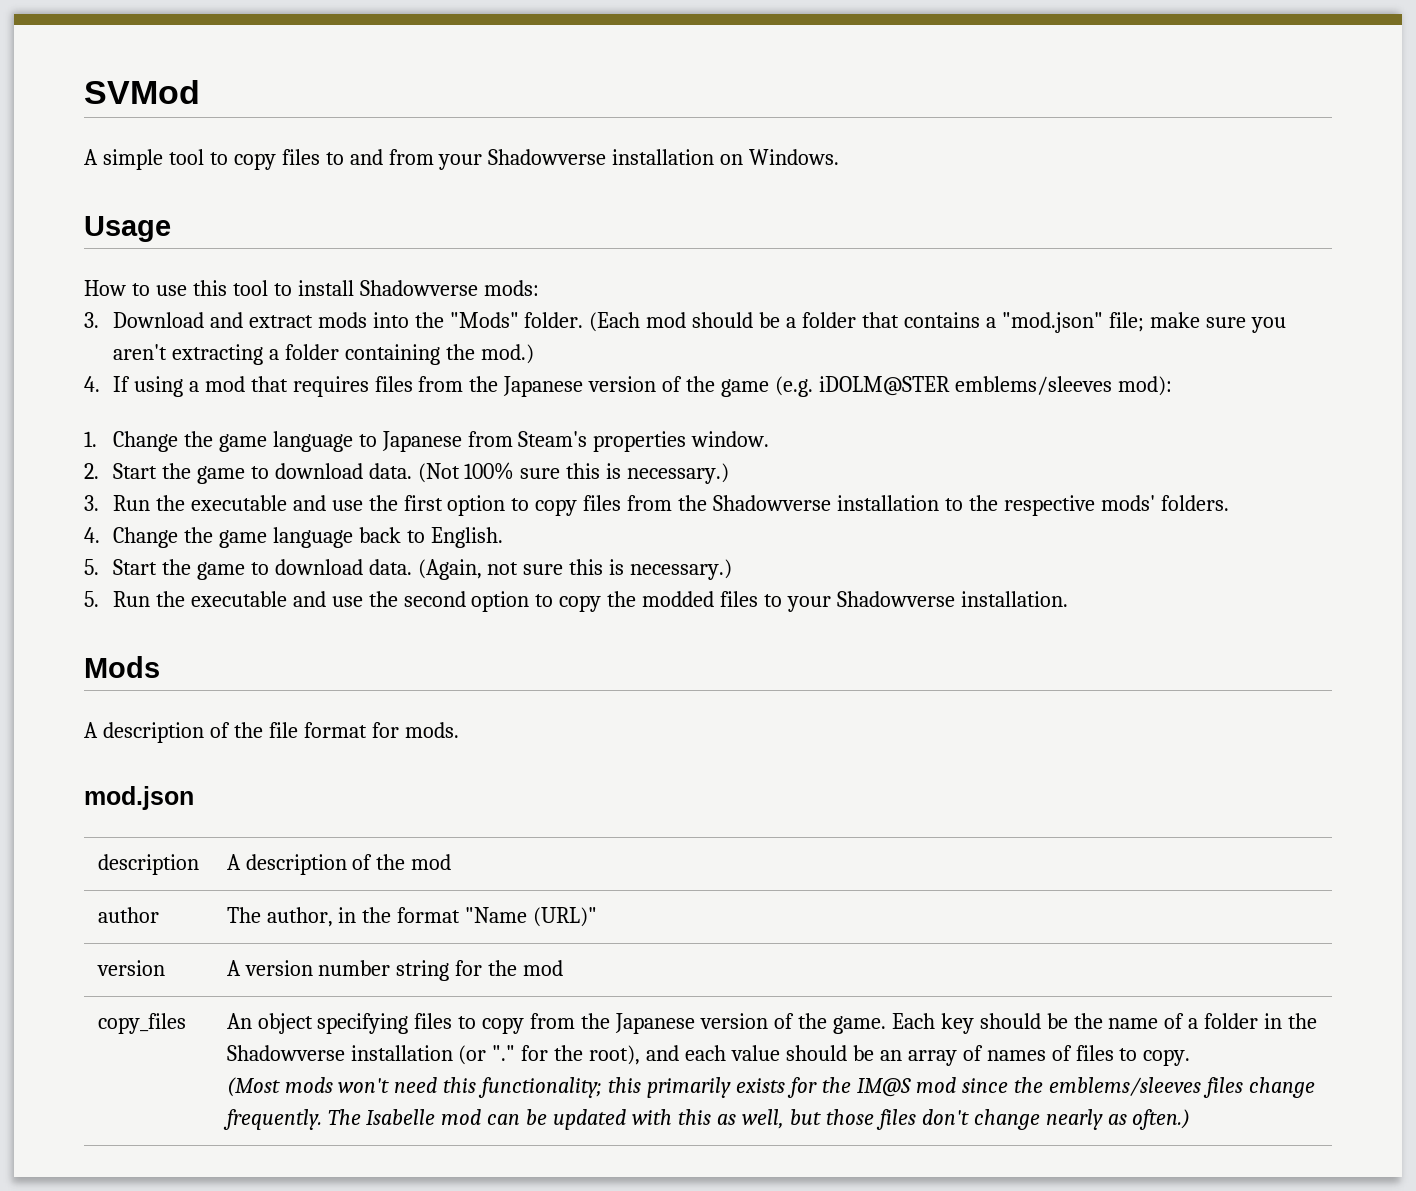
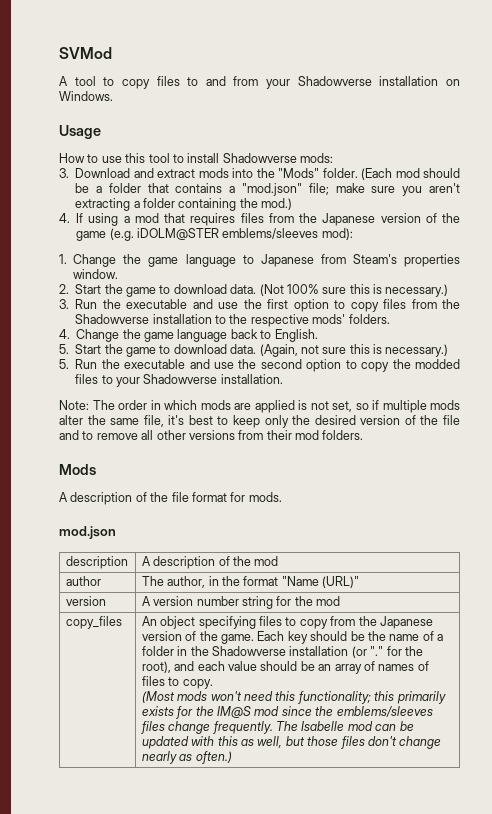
- A simple tool to copy files to and from your Shadowverse installation on Windows.
+ A tool to copy files to and from your Shadowverse installation on Windows.
+ Note: The order in which mods are applied is not set, so if multiple mods alter the same file, it's best to keep only the desired version of the file and to remove all other versions from their mod folders.

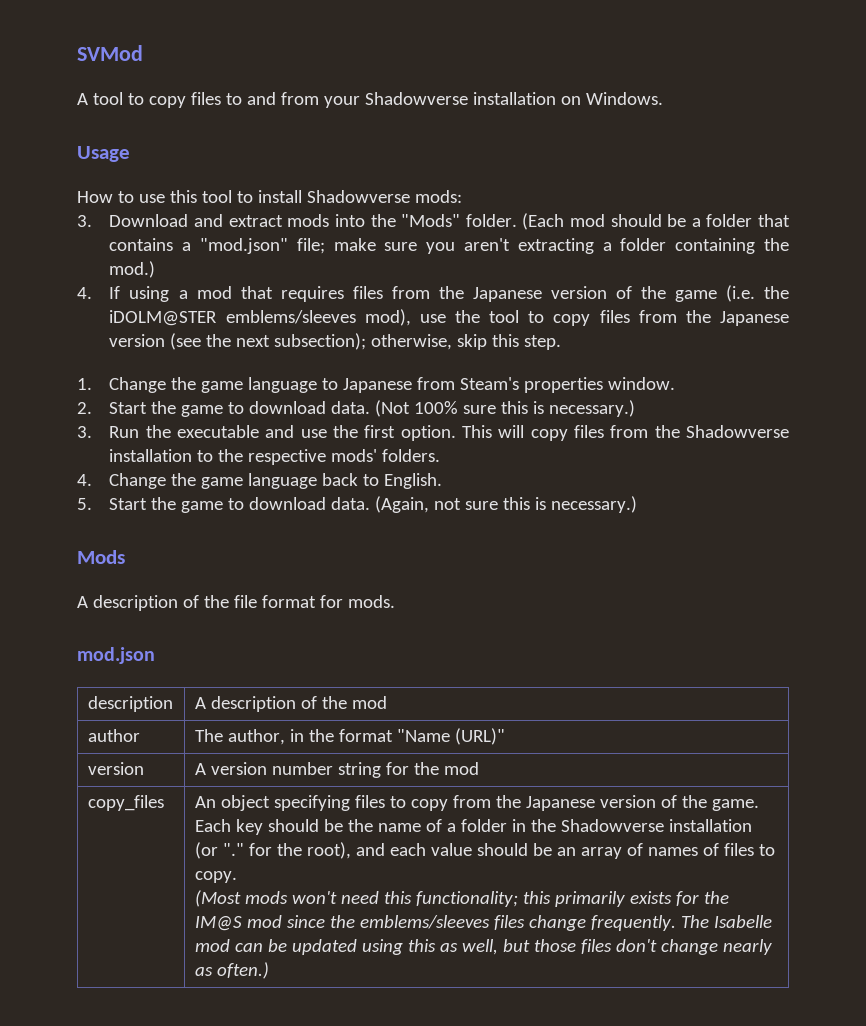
- 4. If using a mod that requires files from the Japanese version of the game (e.g. iDOLM@STER emblems/sleeves mod):
+ 4. If using a mod that requires files from the Japanese version of the game (i.e. the iDOLM@STER emblems/sleeves mod), use the tool to copy files from the Japanese version (see the next subsection); otherwise, skip this step.
- 3. Run the executable and use the first option to copy files from the Shadowverse installation to the respective mods' folders.
+ 3. Run the executable and use the first option. This will copy files from the Shadowverse installation to the respective mods' folders.
- 5. Run the executable and use the second option to copy the modded files to your Shadowverse installation.
- Note: The order in which mods are applied is not set, so if multiple mods alter the same file, it's best to keep only the desired version of the file and to remove all other versions from their mod folders.
- The Isabelle mod can be updated with this as well, but those files don't change nearly as often.)
+ The Isabelle mod can be updated using this as well, but those files don't change nearly as often.)

